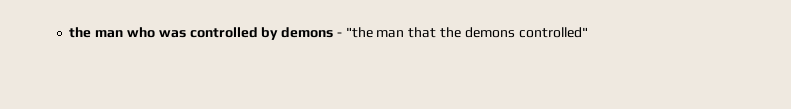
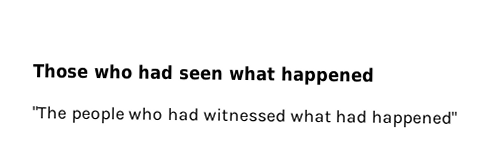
- the man who was controlled by demons - "the man that the demons controlled"
+ Those who had seen what happened
+ "The people who had witnessed what had happened"

